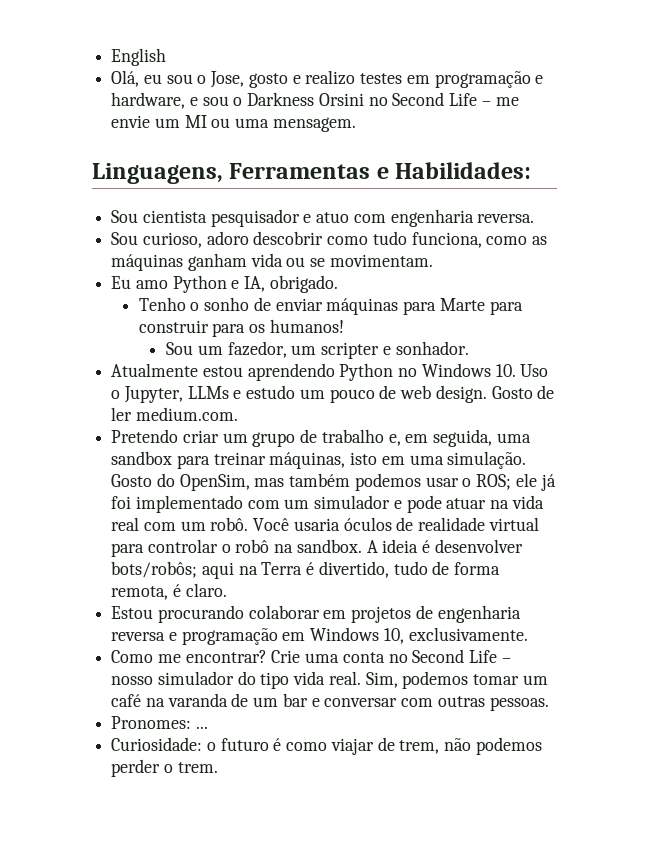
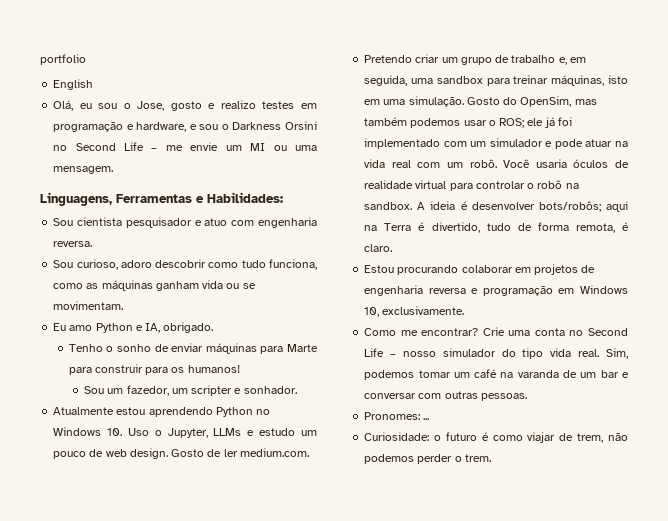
+ portfolio

